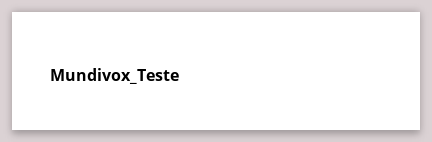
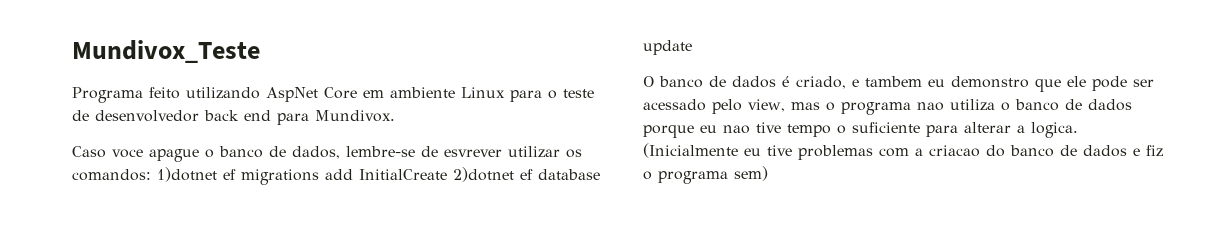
+ Programa feito utilizando AspNet Core em ambiente Linux para o teste de desenvolvedor back end para Mundivox.
+ Caso voce apague o banco de dados, lembre-se de esvrever utilizar os comandos: 1)dotnet ef migrations add InitialCreate 2)dotnet ef database update
+ O banco de dados é criado, e tambem eu demonstro que ele pode ser acessado pelo view, mas o programa nao utiliza o banco de dados porque eu nao tive tempo o suficiente para alterar a logica. (Inicialmente eu tive problemas com a criacao do banco de dados e fiz o programa sem)

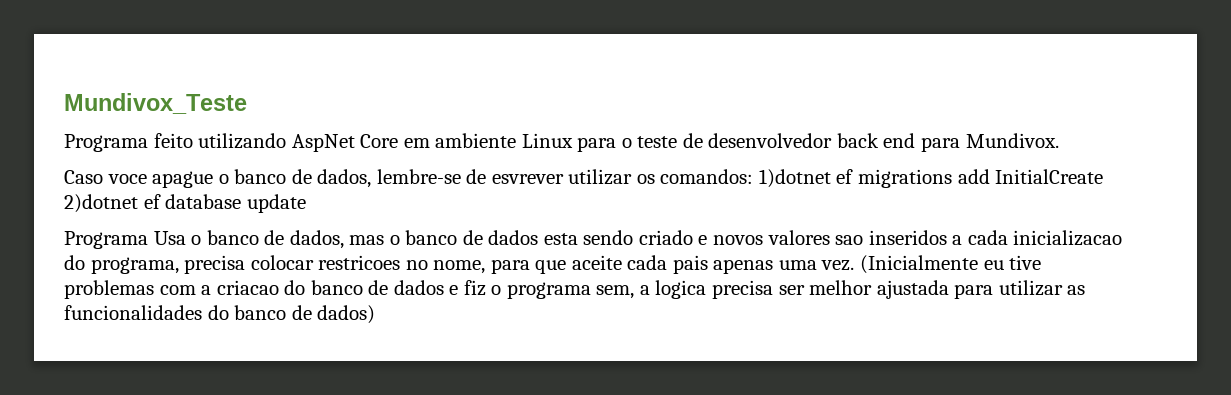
- O banco de dados é criado, e tambem eu demonstro que ele pode ser acessado pelo view, mas o programa nao utiliza o banco de dados porque eu nao tive tempo o suficiente para alterar a logica.
+ Programa Usa o banco de dados, mas o banco de dados esta sendo criado e novos valores sao inseridos a cada inicializacao do programa, precisa colocar restricoes no nome, para que aceite cada pais apenas uma vez.
- (Inicialmente eu tive problemas com a criacao do banco de dados e fiz o programa sem)
+ (Inicialmente eu tive problemas com a criacao do banco de dados e fiz o programa sem, a logica precisa ser melhor ajustada para utilizar as funcionalidades do banco de dados)

